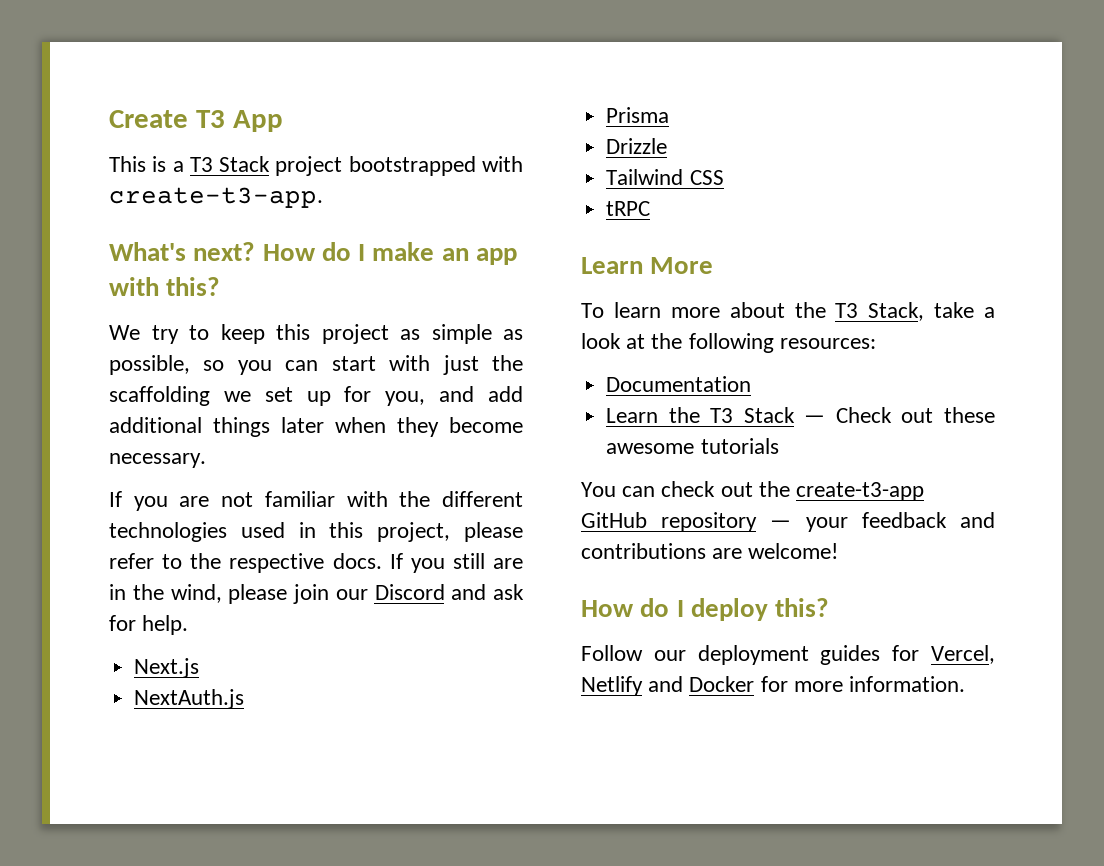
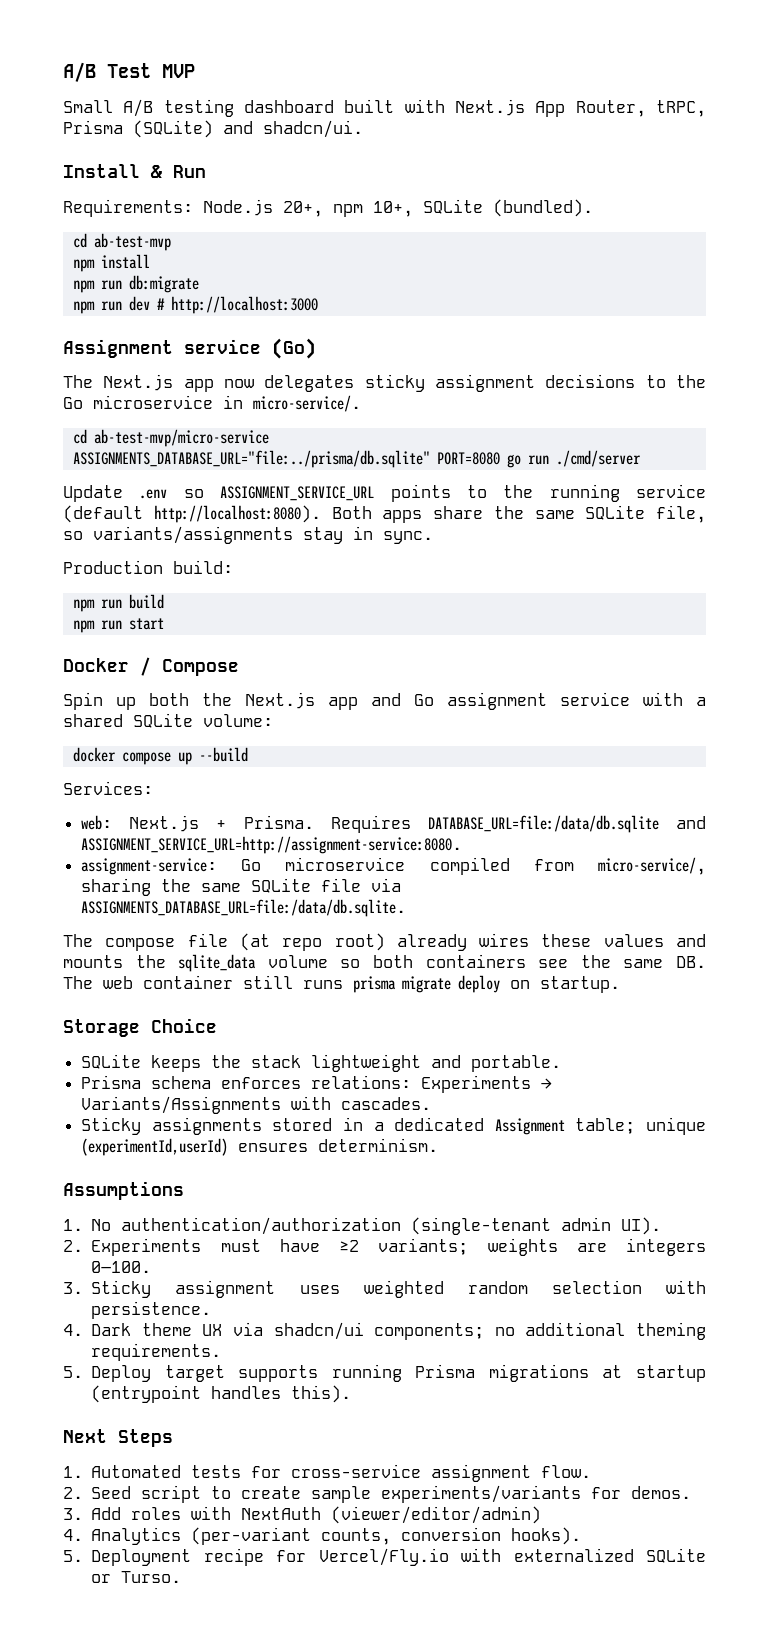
- Create T3 App
- This is a T3 Stack project bootstrapped with create-t3-app.
- What's next? How do I make an app with this?
- We try to keep this project as simple as possible, so you can start with just the scaffolding we set up for you, and add additional things later when they become necessary.
- If you are not familiar with the different technologies used in this project, please refer to the respective docs. If you still are in the wind, please join our Discord and ask for help.
- Next.js
- NextAuth.js
- Prisma
- Drizzle
- Tailwind CSS
- tRPC
- Learn More
- To learn more about the T3 Stack, take a look at the following resources:
- Documentation
- Learn the T3 Stack — Check out these awesome tutorials
- You can check out the create-t3-app GitHub repository — your feedback and contributions are welcome!
- How do I deploy this?
- Follow our deployment guides for Vercel, Netlify and Docker for more information.
+ A/B Test MVP
+ Small A/B testing dashboard built with Next.js App Router, tRPC, Prisma (SQLite) and shadcn/ui.
+ Install & Run
+ Requirements: Node.js 20+, npm 10+, SQLite (bundled).
+ cd ab-test-mvp
+ npm install
+ npm run db:migrate
+ npm run dev # http://localhost:3000
+ Assignment service (Go)
+ The Next.js app now delegates sticky assignment decisions to the Go microservice in micro-service/.
+ cd ab-test-mvp/micro-service
+ ASSIGNMENTS_DATABASE_URL="file:../prisma/db.sqlite" PORT=8080 go run ./cmd/server
+ Update .env so ASSIGNMENT_SERVICE_URL points to the running service (default http://localhost:8080). Both apps share the same SQLite file, so variants/assignments stay in sync.
+ Production build:
+ npm run build
+ npm run start
+ Docker / Compose
+ Spin up both the Next.js app and Go assignment service with a shared SQLite volume:
+ docker compose up --build
+ Services:
+ web: Next.js + Prisma. Requires DATABASE_URL=file:/data/db.sqlite and ASSIGNMENT_SERVICE_URL=http://assignment-service:8080.
+ assignment-service: Go microservice compiled from micro-service/, sharing the same SQLite file via ASSIGNMENTS_DATABASE_URL=file:/data/db.sqlite.
+ The compose file (at repo root) already wires these values and mounts the sqlite_data volume so both containers see the same DB. The web container still runs prisma migrate deploy on startup.
+ Storage Choice
+ SQLite keeps the stack lightweight and portable.
+ Prisma schema enforces relations: Experiments → Variants/Assignments with cascades.
+ Sticky assignments stored in a dedicated Assignment table; unique (experimentId,userId) ensures determinism.
+ Assumptions
+ 1. No authentication/authorization (single-tenant admin UI).
+ 2. Experiments must have ≥2 variants; weights are integers 0–100.
+ 3. Sticky assignment uses weighted random selection with persistence.
+ 4. Dark theme UX via shadcn/ui components; no additional theming requirements.
+ 5. Deploy target supports running Prisma migrations at startup (entrypoint handles this).
+ Next Steps
+ 1. Automated tests for cross-service assignment flow.
+ 2. Seed script to create sample experiments/variants for demos.
+ 3. Add roles with NextAuth (viewer/editor/admin)
+ 4. Analytics (per-variant counts, conversion hooks).
+ 5. Deployment recipe for Vercel/Fly.io with externalized SQLite or Turso.

